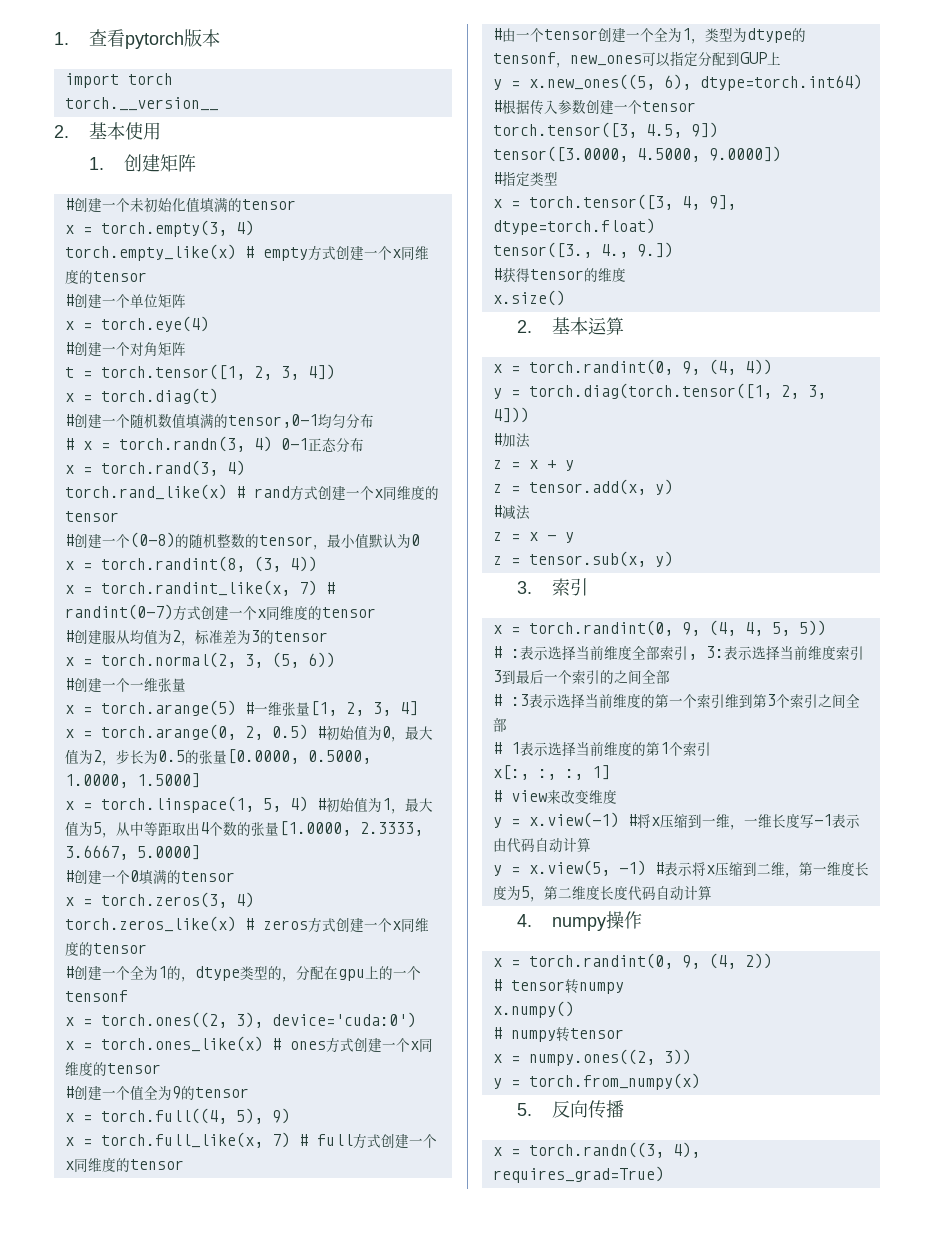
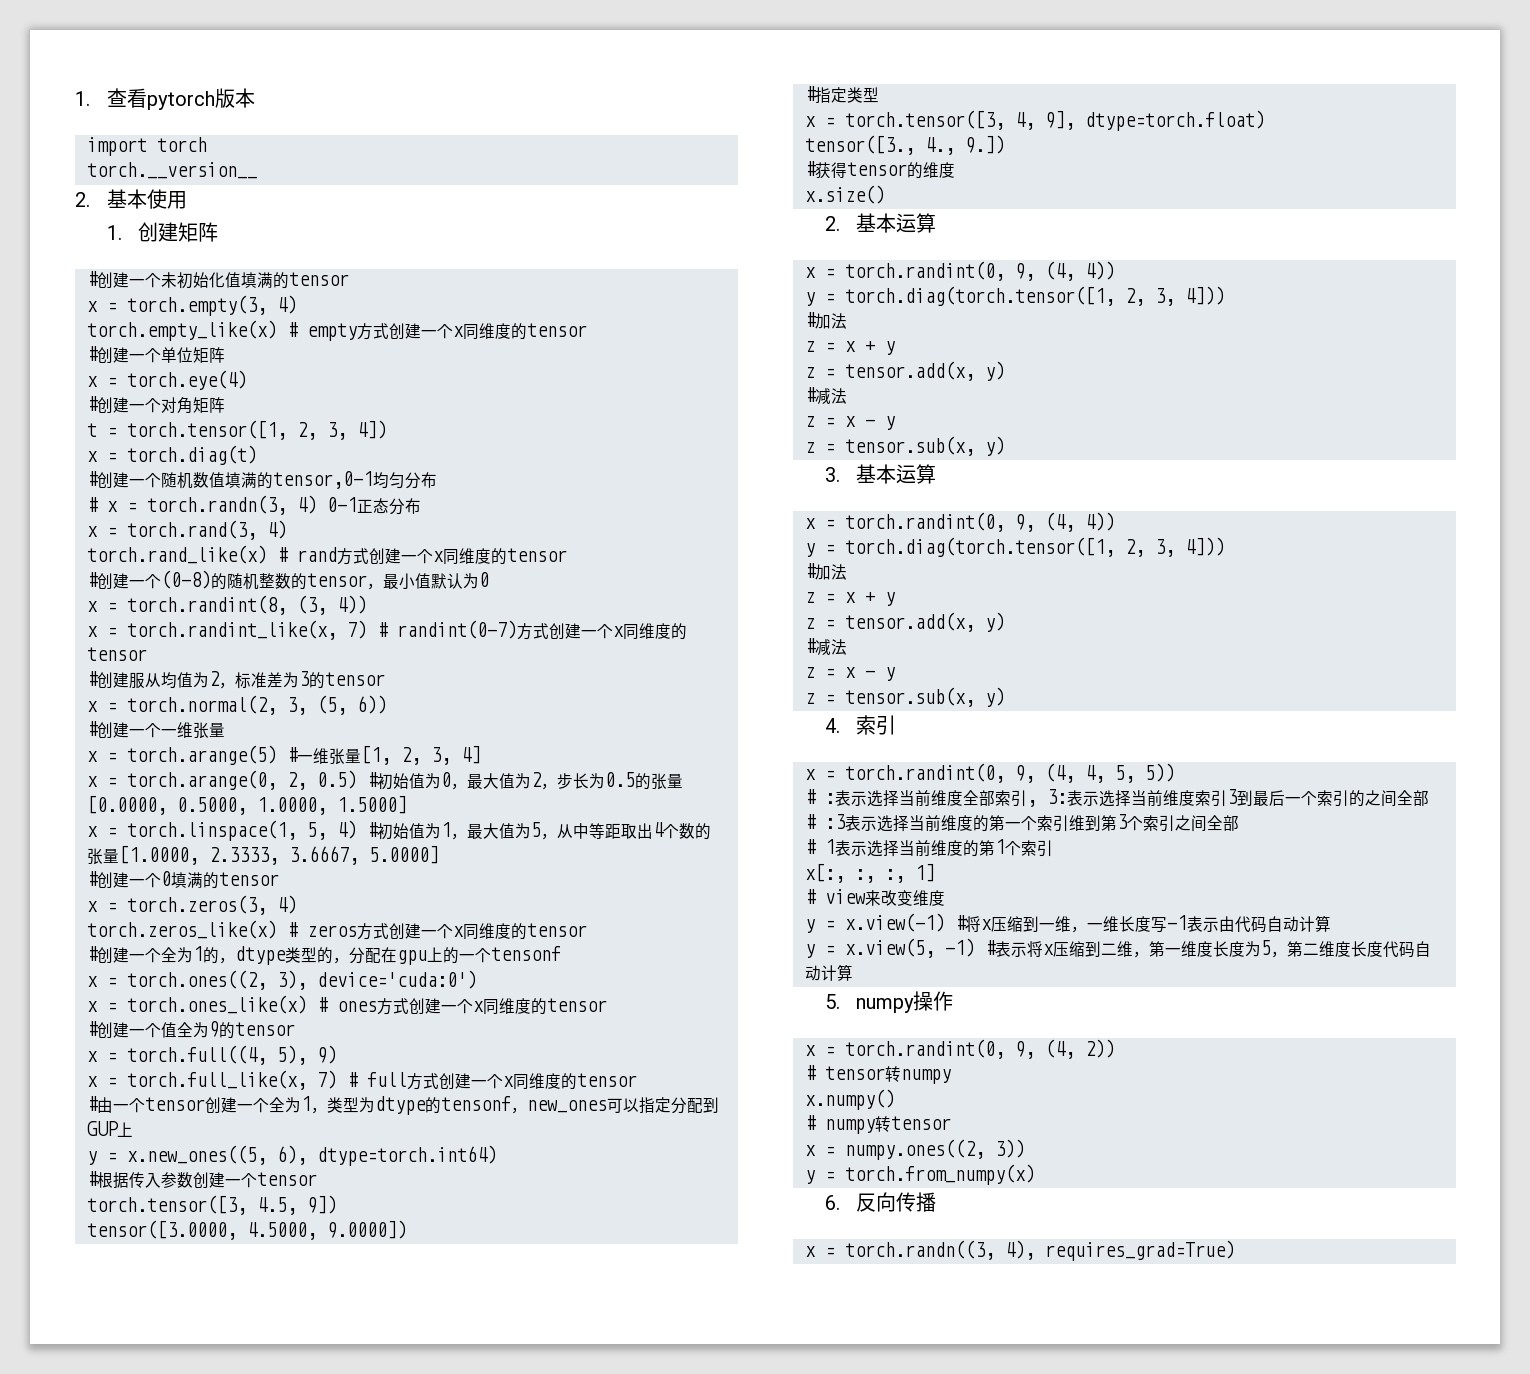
- 3.索引
+ 3.基本运算
+ x = torch.randint(0, 9, (4, 4))
+ y = torch.diag(torch.tensor([1, 2, 3, 4]))
+ #加法
+ z = x + y
+ z = tensor.add(x, y)
+ #减法
+ z = x - y
+ z = tensor.sub(x, y)
+ 4.索引
- 4. numpy操作
+ 5. numpy操作
- 5.反向传播
+ 6.反向传播

